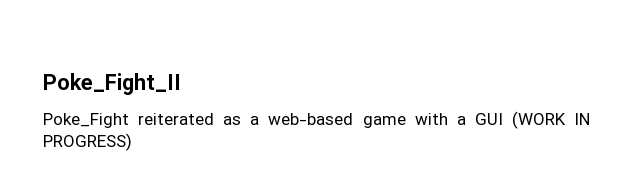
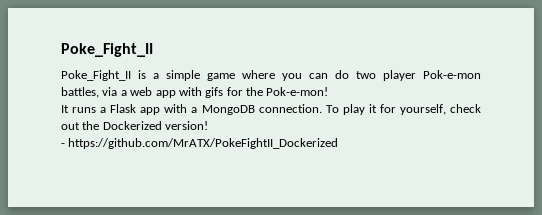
- Poke_Fight reiterated as a web-based game with a GUI (WORK IN PROGRESS)
+ Poke_Fight_II is a simple game where you can do two player Pok-e-mon battles, via a web app with gifs for the Pok-e-mon!
+ It runs a Flask app with a MongoDB connection. To play it for yourself, check out the Dockerized version!
+ - https://github.com/MrATX/PokeFightII_Dockerized

